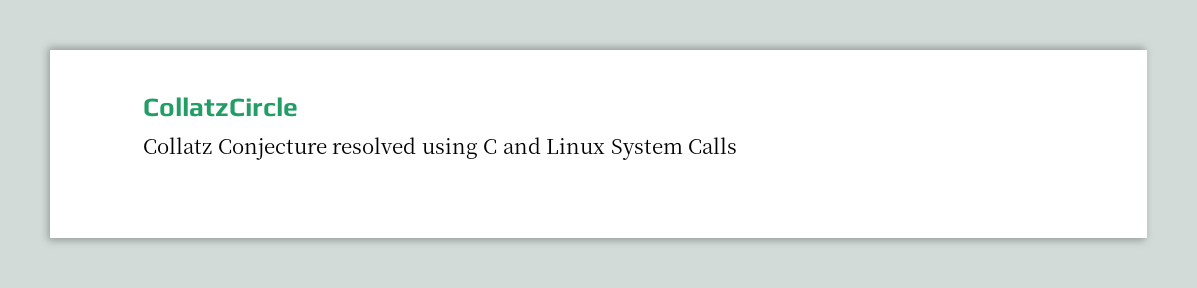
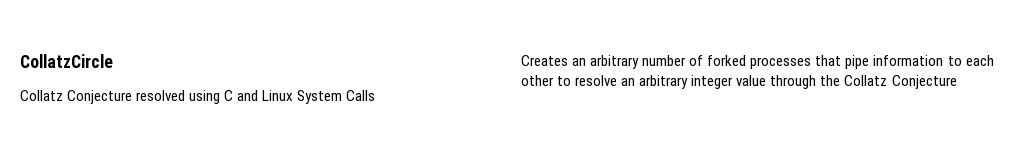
+ Creates an arbitrary number of forked processes that pipe information to each other to resolve an arbitrary integer value through the Collatz Conjecture

